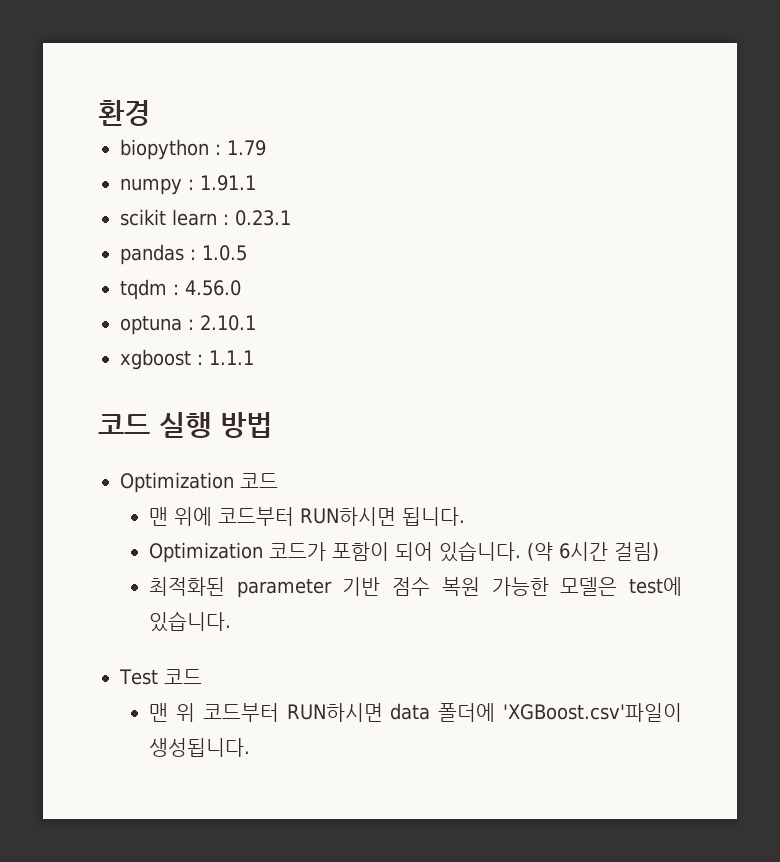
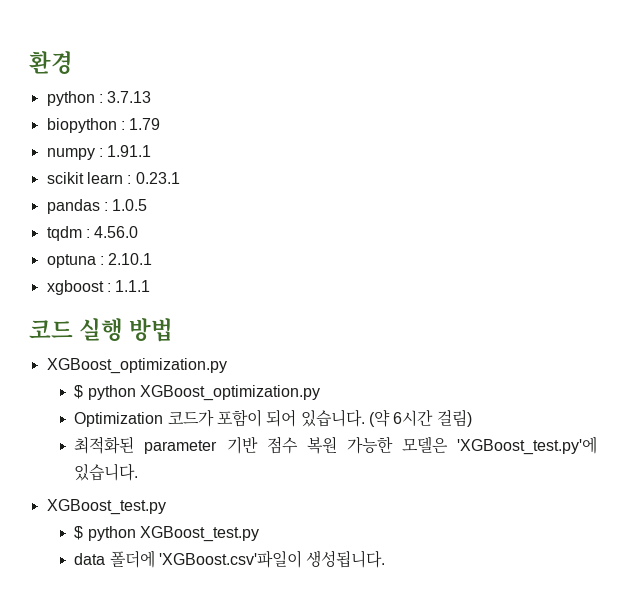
+ python : 3.7.13
  코드 실행 방법
- Optimization 코드
- 맨 위에 코드부터 RUN하시면 됩니다.
+ XGBoost_optimization.py
+ $ python XGBoost_optimization.py
- 최적화된 parameter 기반 점수 복원 가능한 모델은 test에 있습니다.
- Test 코드
- 맨 위 코드부터 RUN하시면 data 폴더에 'XGBoost.csv'파일이 생성됩니다.
+ 최적화된 parameter 기반 점수 복원 가능한 모델은 'XGBoost_test.py'에 있습니다.
+ XGBoost_test.py
+ $ python XGBoost_test.py
+ data 폴더에 'XGBoost.csv'파일이 생성됩니다.

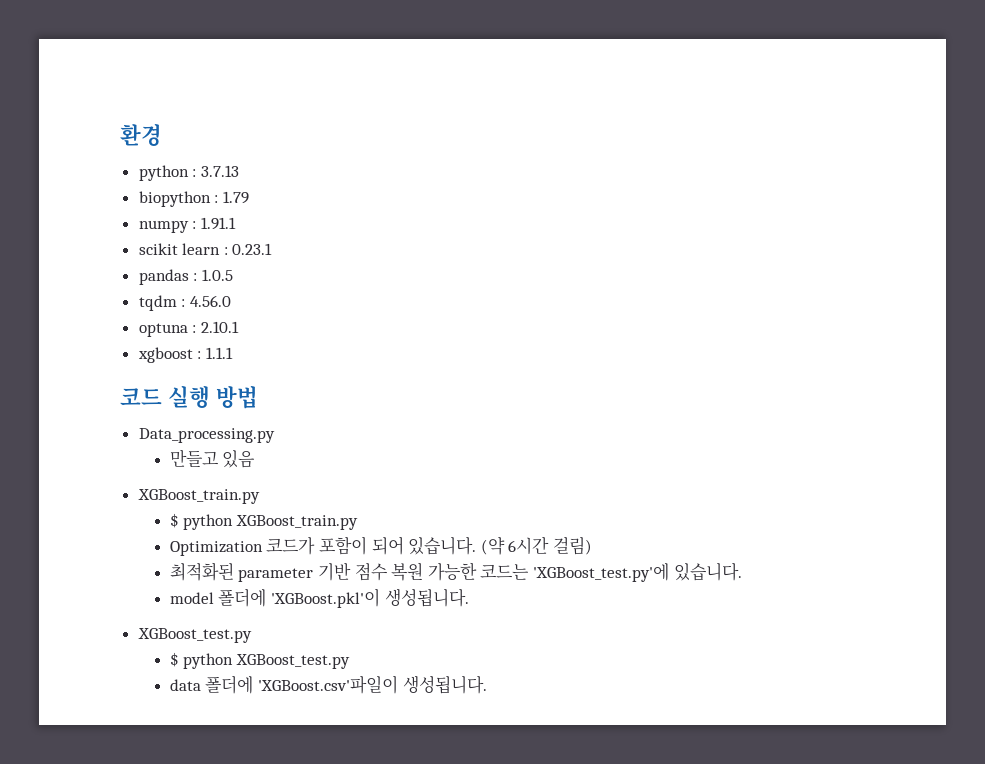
  코드 실행 방법
- XGBoost_optimization.py
- $ python XGBoost_optimization.py
+ Data_processing.py
+ 만들고 있음
+ XGBoost_train.py
+ $ python XGBoost_train.py
- 최적화된 parameter 기반 점수 복원 가능한 모델은 'XGBoost_test.py'에 있습니다.
+ 최적화된 parameter 기반 점수 복원 가능한 코드는 'XGBoost_test.py'에 있습니다.
+ model 폴더에 'XGBoost.pkl'이 생성됩니다.

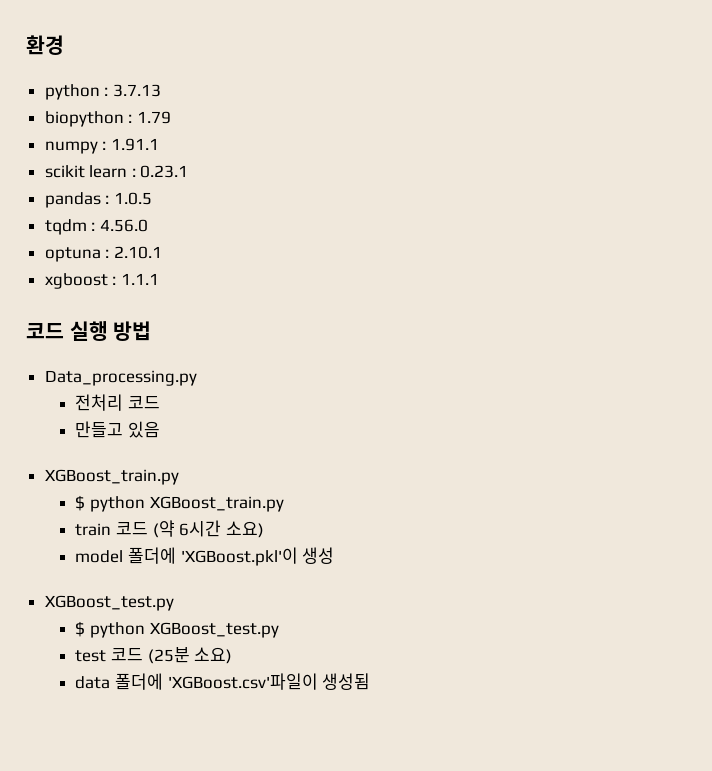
+ 전처리 코드
- Optimization 코드가 포함이 되어 있습니다. (약 6시간 걸림)
- 최적화된 parameter 기반 점수 복원 가능한 코드는 'XGBoost_test.py'에 있습니다.
+ train 코드 (약 6시간 소요)
- model 폴더에 'XGBoost.pkl'이 생성됩니다.
+ model 폴더에 'XGBoost.pkl'이 생성
+ test 코드 (25분 소요)
- data 폴더에 'XGBoost.csv'파일이 생성됩니다.
+ data 폴더에 'XGBoost.csv'파일이 생성됨

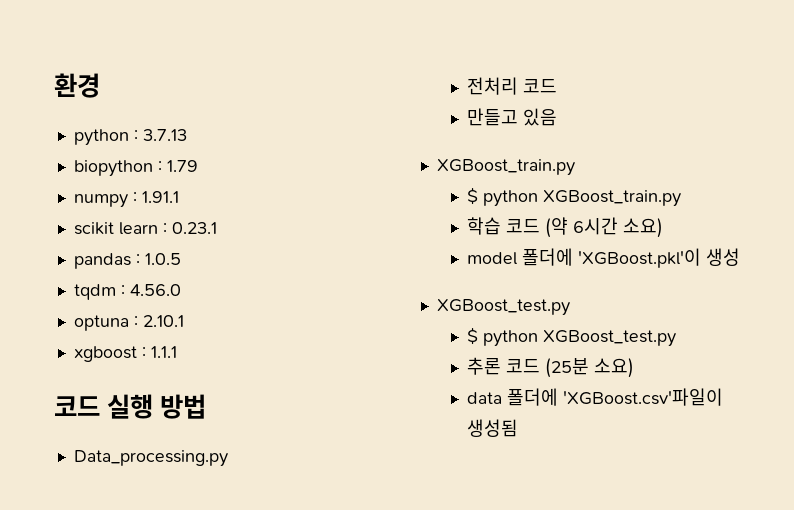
- train 코드 (약 6시간 소요)
+ 학습 코드 (약 6시간 소요)
- test 코드 (25분 소요)
+ 추론 코드 (25분 소요)

